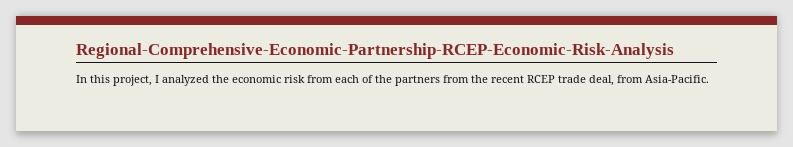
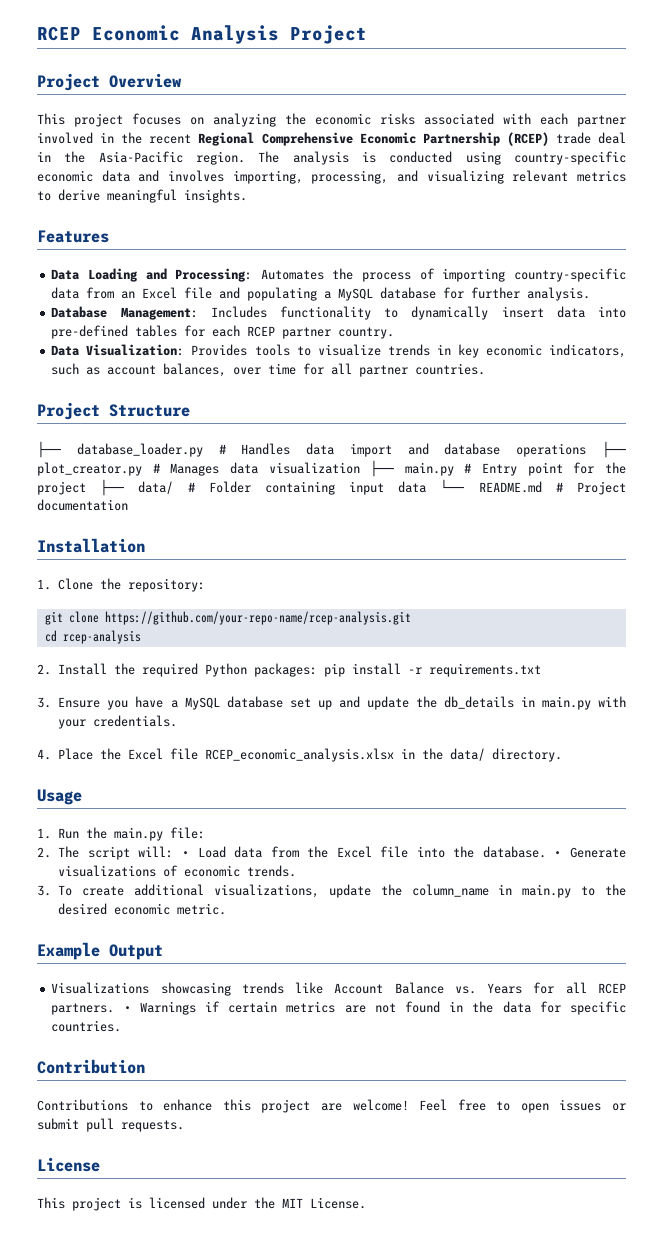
- Regional-Comprehensive-Economic-Partnership-RCEP-Economic-Risk-Analysis
- In this project, I analyzed the economic risk from each of the partners from the recent RCEP trade deal, from Asia-Pacific.
+ RCEP Economic Analysis Project
+ Project Overview
+ This project focuses on analyzing the economic risks associated with each partner involved in the recent Regional Comprehensive Economic Partnership (RCEP) trade deal in the Asia-Pacific region. The analysis is conducted using country-specific economic data and involves importing, processing, and visualizing relevant metrics to derive meaningful insights.
+ Features
+ Data Loading and Processing: Automates the process of importing country-specific data from an Excel file and populating a MySQL database for further analysis.
+ Database Management: Includes functionality to dynamically insert data into pre-defined tables for each RCEP partner country.
+ Data Visualization: Provides tools to visualize trends in key economic indicators, such as account balances, over time for all partner countries.
+ Project Structure
+ ├── database_loader.py # Handles data import and database operations ├── plot_creator.py # Manages data visualization ├── main.py # Entry point for the project ├── data/ # Folder containing input data └── README.md # Project documentation
+ Installation
+ 1. Clone the repository:
+ git clone https://github.com/your-repo-name/rcep-analysis.git
+ cd rcep-analysis
+ 2. Install the required Python packages: pip install -r requirements.txt
+ 3. Ensure you have a MySQL database set up and update the db_details in main.py with your credentials.
+ 4. Place the Excel file RCEP_economic_analysis.xlsx in the data/ directory.
+ Usage
+ 1. Run the main.py file:
+ 2. The script will: • Load data from the Excel file into the database. • Generate visualizations of economic trends.
+ 3. To create additional visualizations, update the column_name in main.py to the desired economic metric.
+ Example Output
+ Visualizations showcasing trends like Account Balance vs. Years for all RCEP partners. • Warnings if certain metrics are not found in the data for specific countries.
+ Contribution
+ Contributions to enhance this project are welcome! Feel free to open issues or submit pull requests.
+ License
+ This project is licensed under the MIT License.

